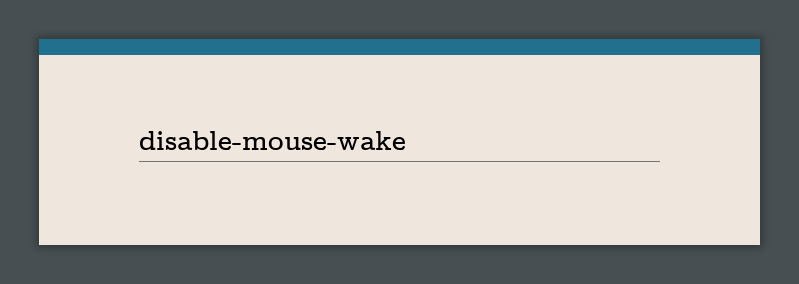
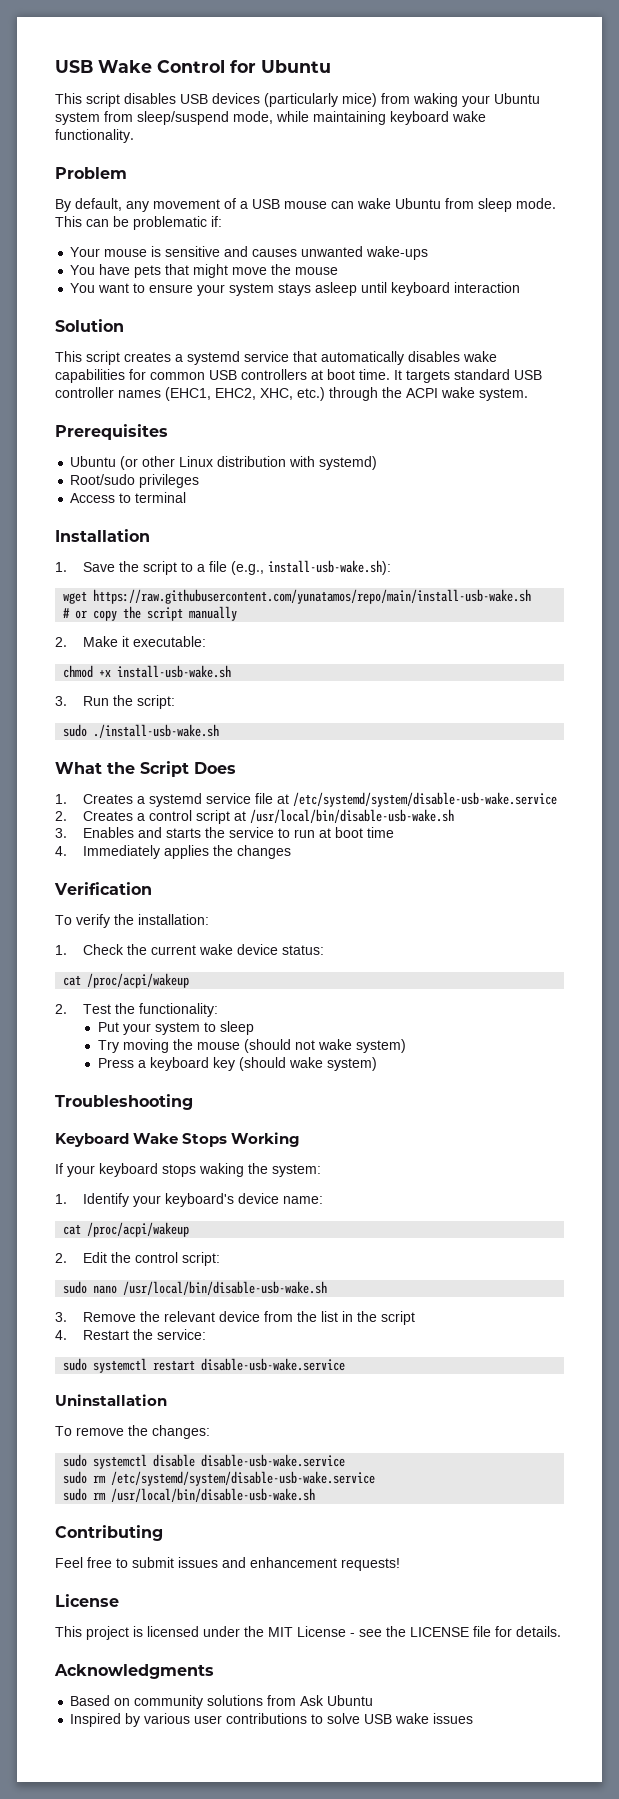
- disable-mouse-wake
+ USB Wake Control for Ubuntu
+ This script disables USB devices (particularly mice) from waking your Ubuntu system from sleep/suspend mode, while maintaining keyboard wake functionality.
+ Problem
+ By default, any movement of a USB mouse can wake Ubuntu from sleep mode. This can be problematic if:
+ Your mouse is sensitive and causes unwanted wake-ups
+ You have pets that might move the mouse
+ You want to ensure your system stays asleep until keyboard interaction
+ Solution
+ This script creates a systemd service that automatically disables wake capabilities for common USB controllers at boot time. It targets standard USB controller names (EHC1, EHC2, XHC, etc.) through the ACPI wake system.
+ Prerequisites
+ Ubuntu (or other Linux distribution with systemd)
+ Root/sudo privileges
+ Access to terminal
+ Installation
+ 1. Save the script to a file (e.g., install-usb-wake.sh):
+ wget https://raw.githubusercontent.com/yunatamos/repo/main/install-usb-wake.sh
+ # or copy the script manually
+ 2. Make it executable:
+ chmod +x install-usb-wake.sh
+ 3. Run the script:
+ sudo ./install-usb-wake.sh
+ What the Script Does
+ 1. Creates a systemd service file at /etc/systemd/system/disable-usb-wake.service
+ 2. Creates a control script at /usr/local/bin/disable-usb-wake.sh
+ 3. Enables and starts the service to run at boot time
+ 4. Immediately applies the changes
+ Verification
+ To verify the installation:
+ 1. Check the current wake device status:
+ cat /proc/acpi/wakeup
+ 2. Test the functionality:
+ Put your system to sleep
+ Try moving the mouse (should not wake system)
+ Press a keyboard key (should wake system)
+ Troubleshooting
+ Keyboard Wake Stops Working
+ If your keyboard stops waking the system:
+ 1. Identify your keyboard's device name:
+ cat /proc/acpi/wakeup
+ 2. Edit the control script:
+ sudo nano /usr/local/bin/disable-usb-wake.sh
+ 3. Remove the relevant device from the list in the script
+ 4. Restart the service:
+ sudo systemctl restart disable-usb-wake.service
+ Uninstallation
+ To remove the changes:
+ sudo systemctl disable disable-usb-wake.service
+ sudo rm /etc/systemd/system/disable-usb-wake.service
+ sudo rm /usr/local/bin/disable-usb-wake.sh
+ Contributing
+ Feel free to submit issues and enhancement requests!
+ License
+ This project is licensed under the MIT License - see the LICENSE file for details.
+ Acknowledgments
+ Based on community solutions from Ask Ubuntu
+ Inspired by various user contributions to solve USB wake issues

